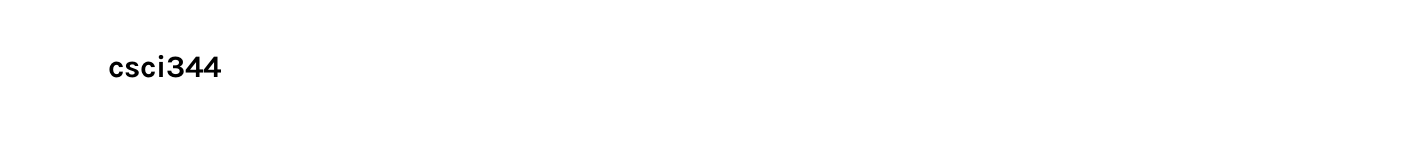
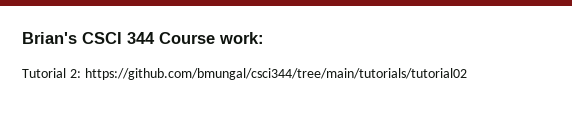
- csci344
+ Brian's CSCI 344 Course work:
+ Tutorial 2: https://github.com/bmungal/csci344/tree/main/tutorials/tutorial02

